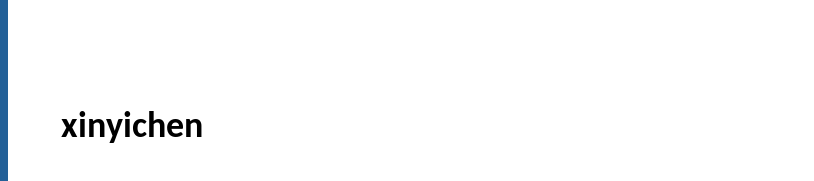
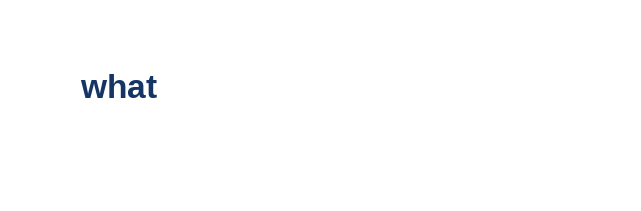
- xinyichen
+ what

